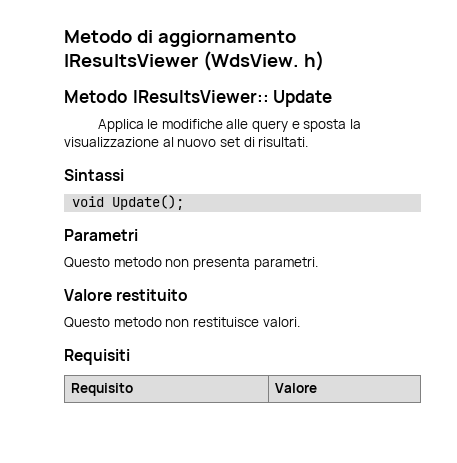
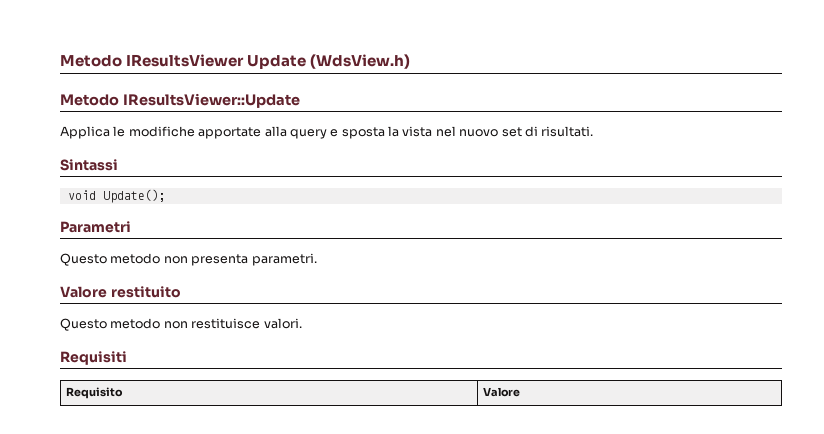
- Metodo di aggiornamento IResultsViewer (WdsView. h)
- Metodo IResultsViewer:: Update
+ Metodo IResultsViewer Update (WdsView.h)
+ Metodo IResultsViewer::Update
- Applica le modifiche alle query e sposta la visualizzazione al nuovo set di risultati.
+ Applica le modifiche apportate alla query e sposta la vista nel nuovo set di risultati.

